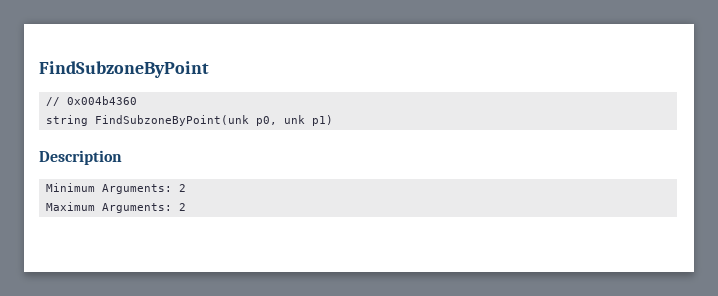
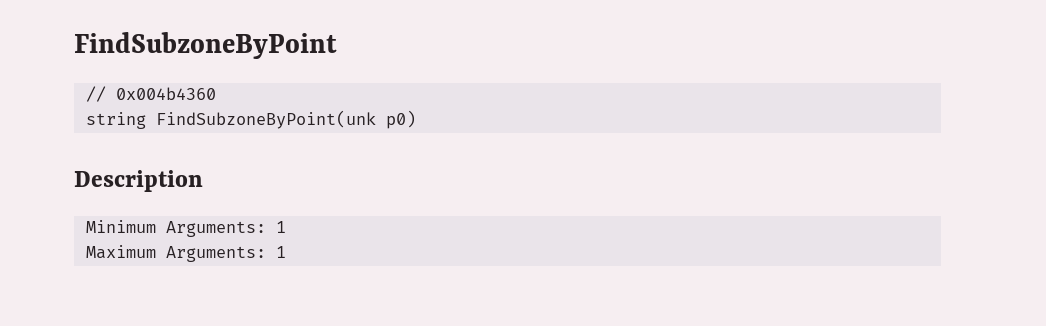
- string FindSubzoneByPoint(unk p0, unk p1)
+ string FindSubzoneByPoint(unk p0)
- Minimum Arguments: 2
+ Minimum Arguments: 1
- Maximum Arguments: 2
+ Maximum Arguments: 1

